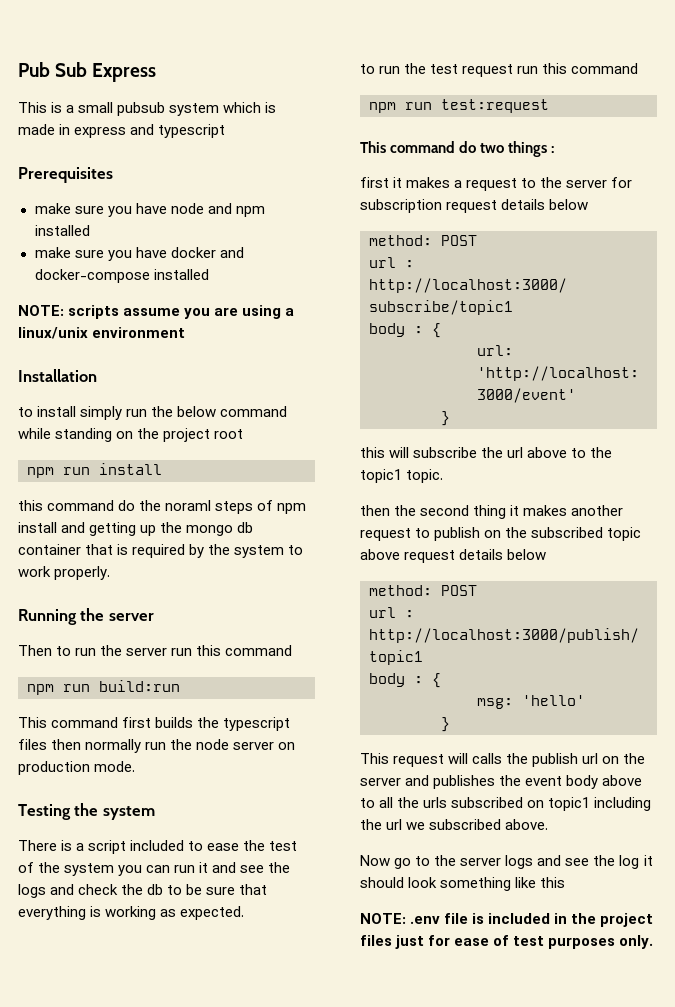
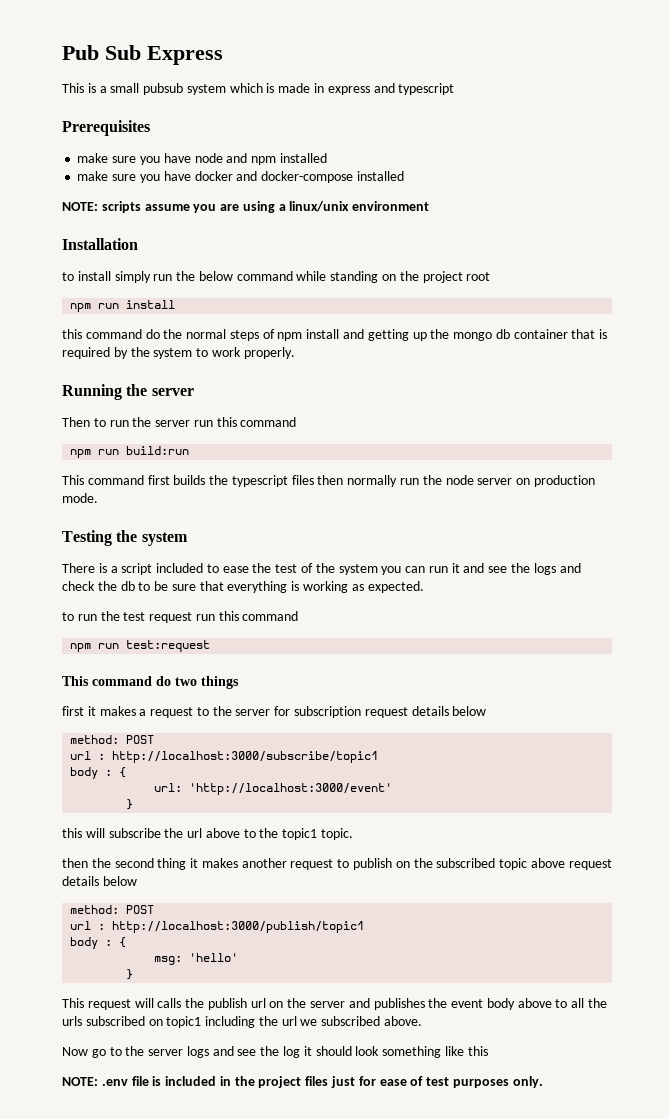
- this command do the noraml steps of npm install and getting up the mongo db container that is required by the system to work properly.
+ this command do the normal steps of npm install and getting up the mongo db container that is required by the system to work properly.
- This command do two things :
+ This command do two things

